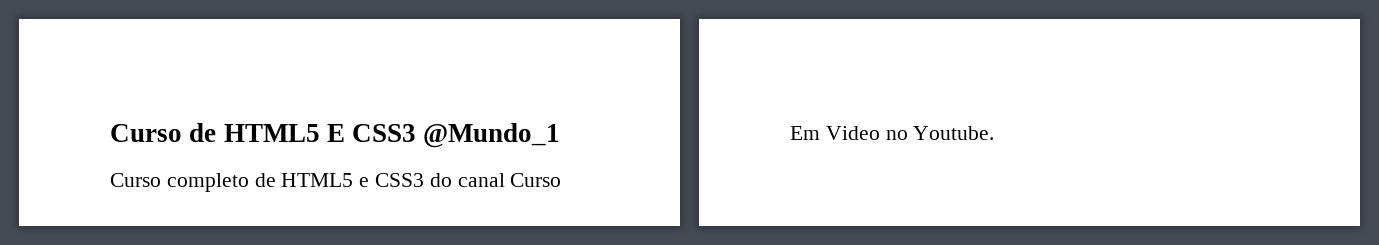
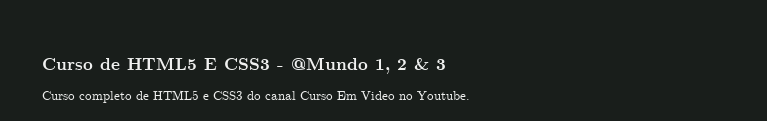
- Curso de HTML5 E CSS3 @Mundo_1
+ Curso de HTML5 E CSS3 - @Mundo 1, 2 & 3

